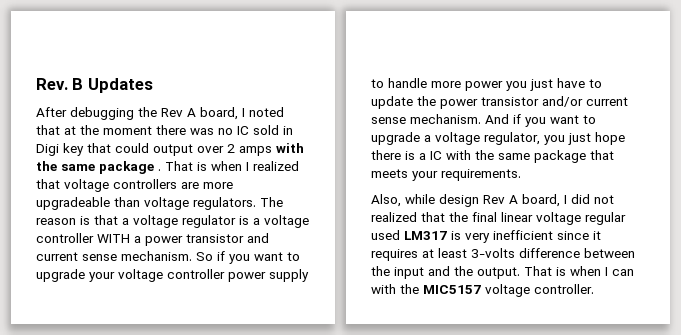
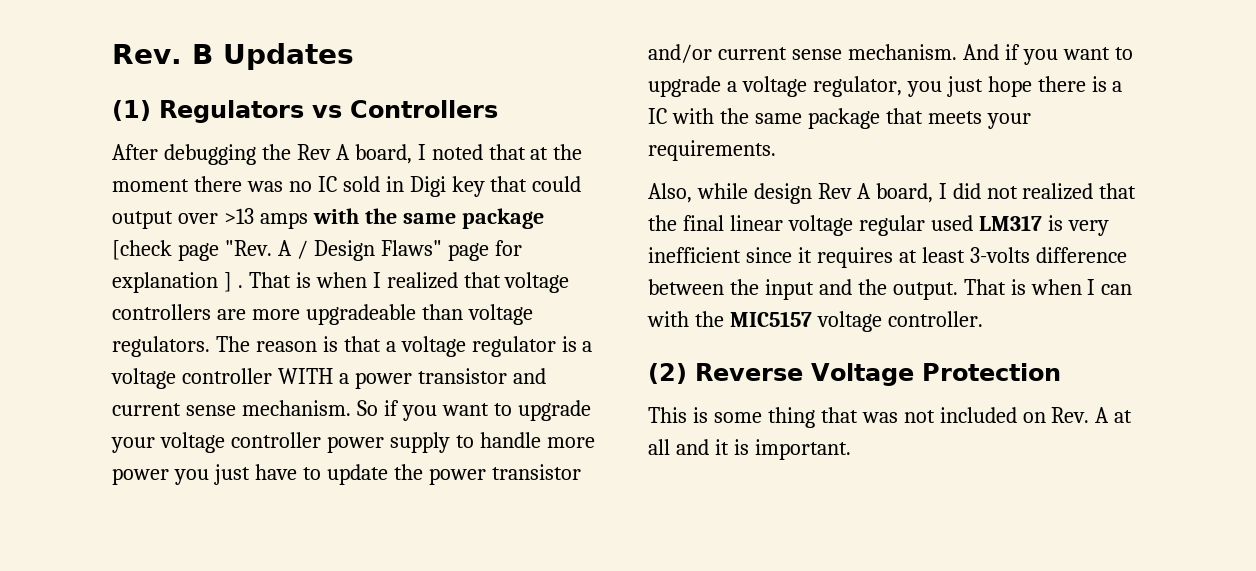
+ (1) Regulators vs Controllers
- After debugging the Rev A board, I noted that at the moment there was no IC sold in Digi key that could output over 2 amps with the same package .
+ After debugging the Rev A board, I noted that at the moment there was no IC sold in Digi key that could output over >13 amps with the same package [check page "Rev. A / Design Flaws" page for explanation ] .
+ (2) Reverse Voltage Protection
+ This is some thing that was not included on Rev. A at all and it is important.

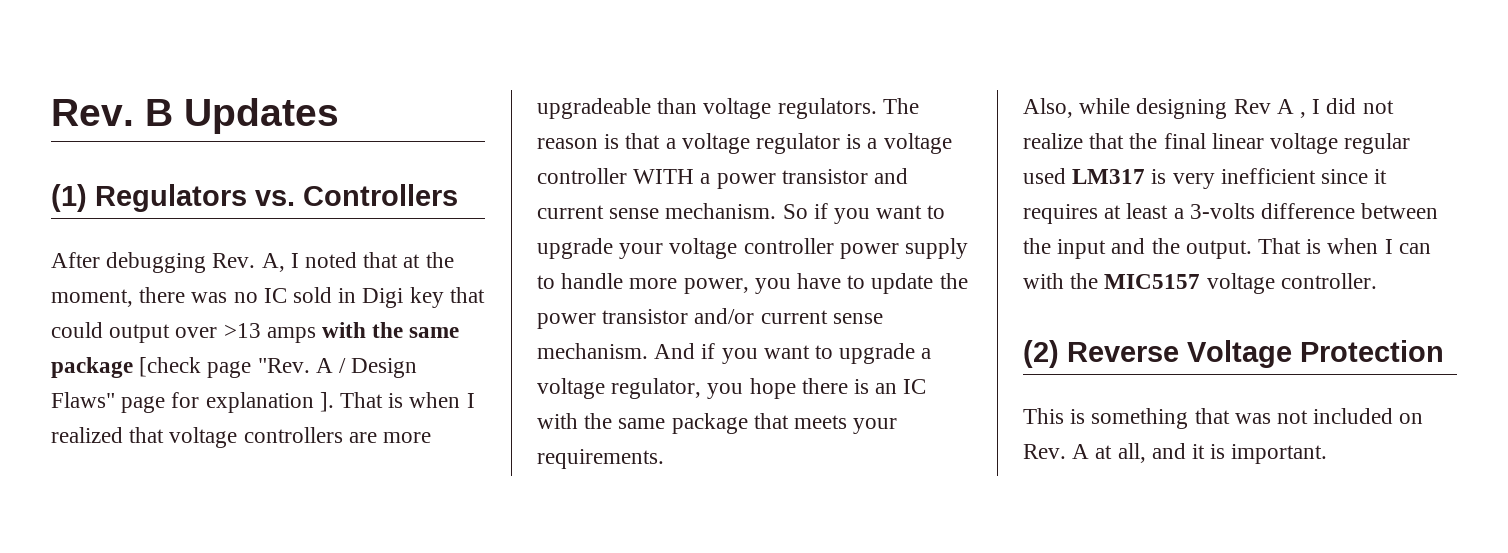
- (1) Regulators vs Controllers
+ (1) Regulators vs. Controllers
- After debugging the Rev A board, I noted that at the moment there was no IC sold in Digi key that could output over >13 amps with the same package [check page "Rev. A / Design Flaws" page for explanation ] .
+ After debugging Rev. A, I noted that at the moment, there was no IC sold in Digi key that could output over >13 amps with the same package [check page "Rev. A / Design Flaws" page for explanation ].
- So if you want to upgrade your voltage controller power supply to handle more power you just have to update the power transistor and/or current sense mechanism.
+ So if you want to upgrade your voltage controller power supply to handle more power, you have to update the power transistor and/or current sense mechanism.
- And if you want to upgrade a voltage regulator, you just hope there is a IC with the same package that meets your requirements.
+ And if you want to upgrade a voltage regulator, you hope there is an IC with the same package that meets your requirements.
- Also, while design Rev A board, I did not realized that the final linear voltage regular used LM317 is very inefficient since it requires at least 3-volts difference between the input and the output.
+ Also, while designing Rev A , I did not realize that the final linear voltage regular used LM317 is very inefficient since it requires at least a 3-volts difference between the input and the output.
- This is some thing that was not included on Rev. A at all and it is important.
+ This is something that was not included on Rev. A at all, and it is important.

